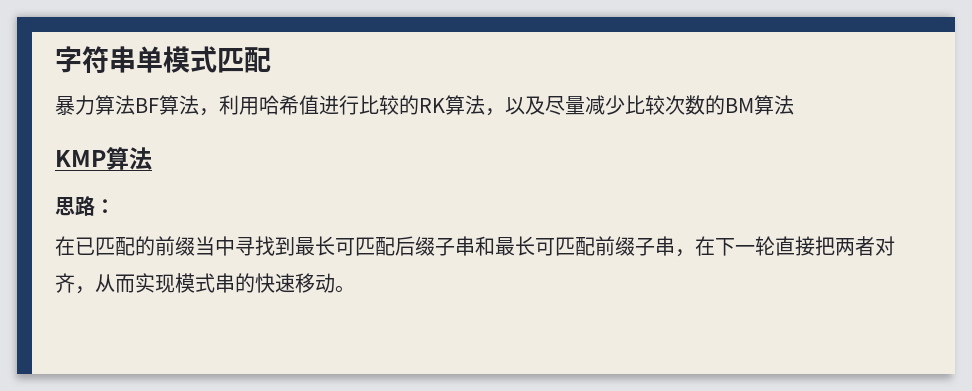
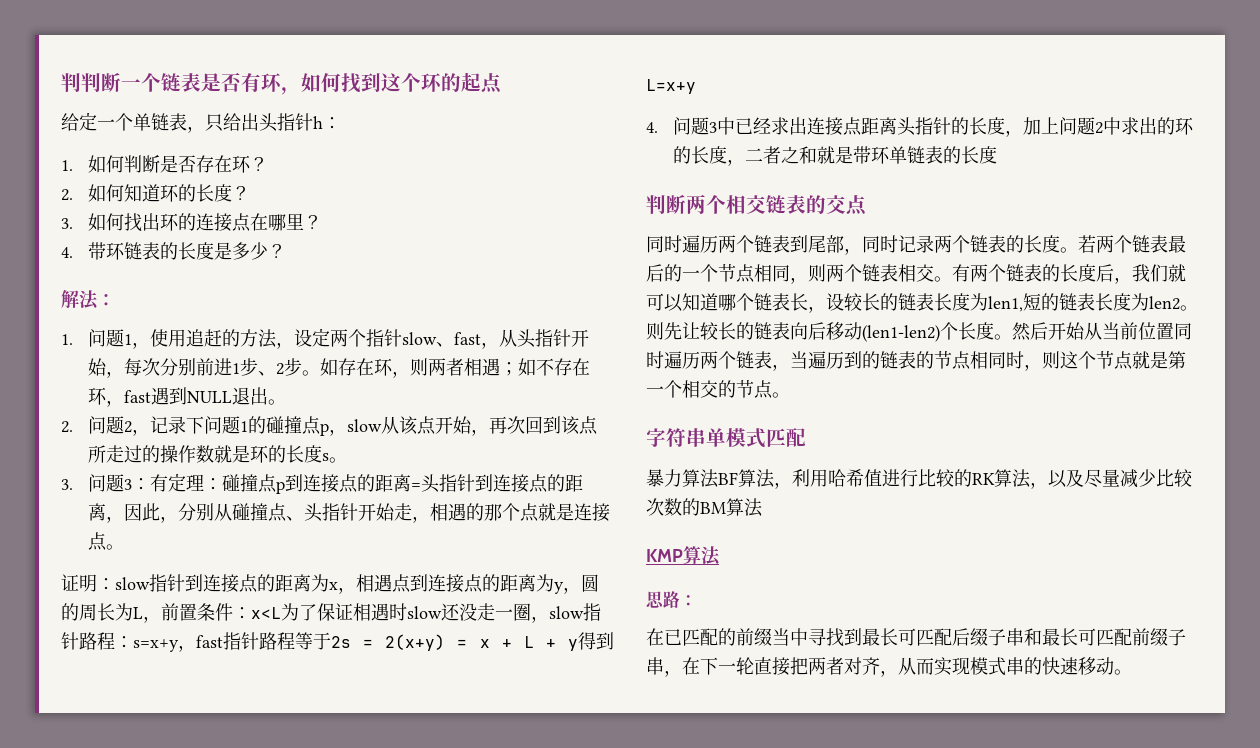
+ 判判断一个链表是否有环，如何找到这个环的起点
+ 给定一个单链表，只给出头指针h：
+ 1.如何判断是否存在环？
+ 2.如何知道环的长度？
+ 3.如何找出环的连接点在哪里？
+ 4.带环链表的长度是多少？
+ 解法：
+ 1.问题1，使用追赶的方法，设定两个指针slow、fast，从头指针开始，每次分别前进1步、2步。如存在环，则两者相遇；如不存在环，fast遇到NULL退出。
+ 2.问题2，记录下问题1的碰撞点p，slow从该点开始，再次回到该点所走过的操作数就是环的长度s。
+ 3.问题3：有定理：碰撞点p到连接点的距离=头指针到连接点的距离，因此，分别从碰撞点、头指针开始走，相遇的那个点就是连接点。
+ 证明：slow指针到连接点的距离为x，相遇点到连接点的距离为y，圆的周长为L，前置条件：x<L为了保证相遇时slow还没走一圈，slow指针路程：s=x+y，fast指针路程等于2s = 2(x+y) = x + L + y得到L=x+y
+ 4.问题3中已经求出连接点距离头指针的长度，加上问题2中求出的环的长度，二者之和就是带环单链表的长度
+ 判断两个相交链表的交点
+ 同时遍历两个链表到尾部，同时记录两个链表的长度。若两个链表最后的一个节点相同，则两个链表相交。有两个链表的长度后，我们就可以知道哪个链表长，设较长的链表长度为len1,短的链表长度为len2。则先让较长的链表向后移动(len1-len2)个长度。然后开始从当前位置同时遍历两个链表，当遍历到的链表的节点相同时，则这个节点就是第一个相交的节点。

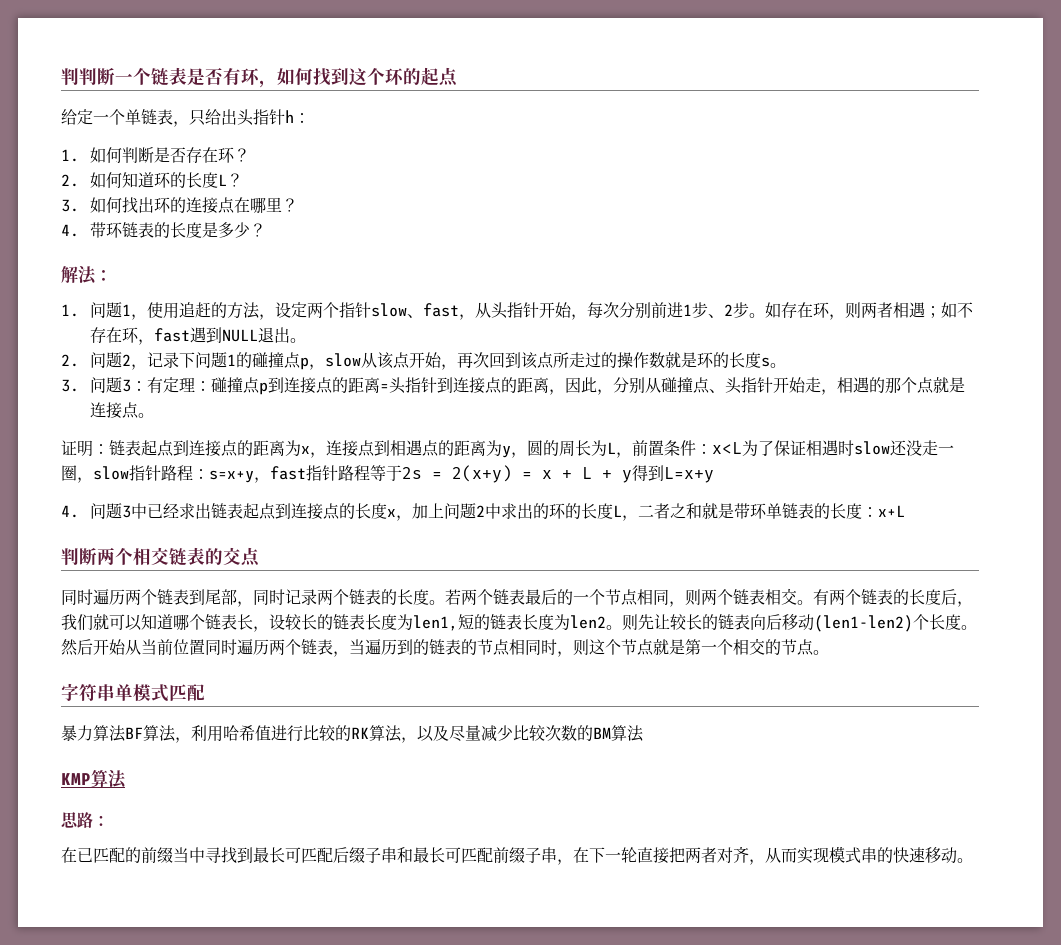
- 2.如何知道环的长度？
+ 2.如何知道环的长度L？
- 证明：slow指针到连接点的距离为x，相遇点到连接点的距离为y，圆的周长为L，前置条件：x<L为了保证相遇时slow还没走一圈，slow指针路程：s=x+y，fast指针路程等于2s = 2(x+y) = x + L + y得到L=x+y
+ 证明：链表起点到连接点的距离为x，连接点到相遇点的距离为y，圆的周长为L，前置条件：x<L为了保证相遇时slow还没走一圈，slow指针路程：s=x+y，fast指针路程等于2s = 2(x+y) = x + L + y得到L=x+y
- 4.问题3中已经求出连接点距离头指针的长度，加上问题2中求出的环的长度，二者之和就是带环单链表的长度
+ 4.问题3中已经求出链表起点到连接点的长度x，加上问题2中求出的环的长度L，二者之和就是带环单链表的长度：x+L

